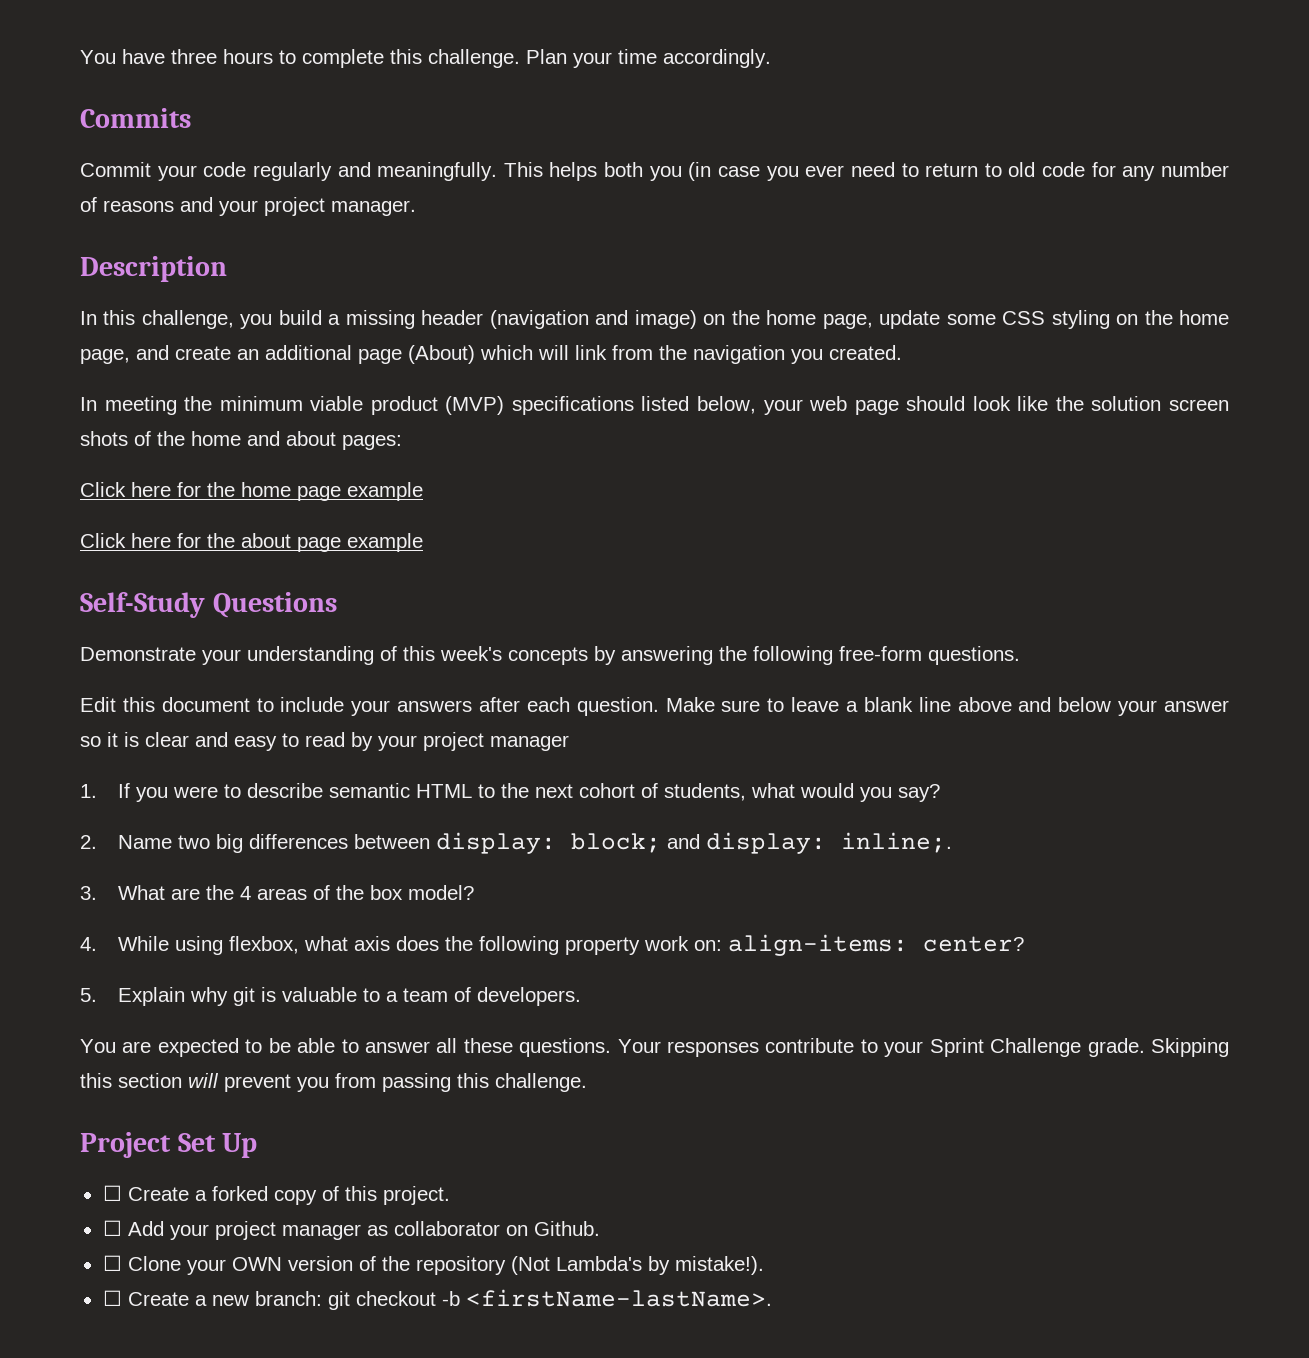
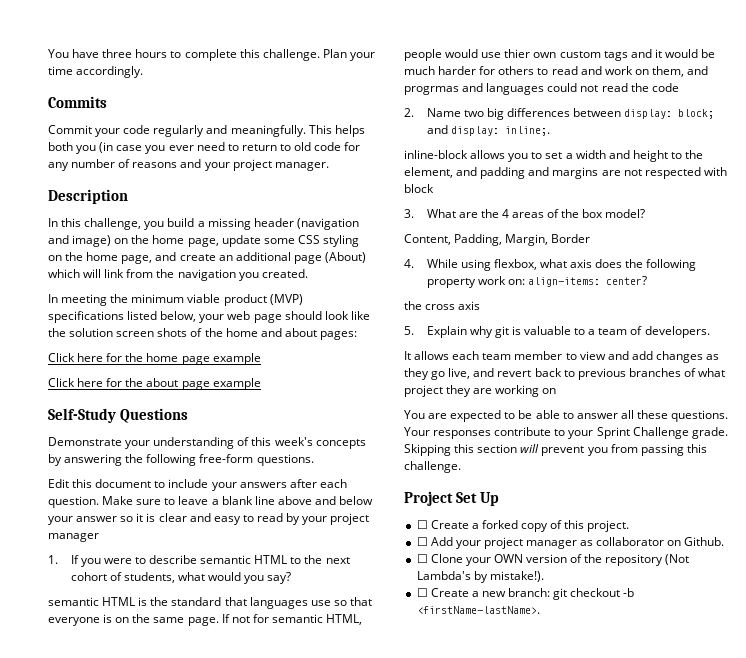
+ semantic HTML is the standard that languages use so that everyone is on the same page. If not for semantic HTML, people would use thier own custom tags and it would be much harder for others to read and work on them, and progrmas and languages could not read the code
+ inline-block allows you to set a width and height to the element, and padding and margins are not respected with block
+ Content, Padding, Margin, Border
+ the cross axis
+ It allows each team member to view and add changes as they go live, and revert back to previous branches of what project they are working on

